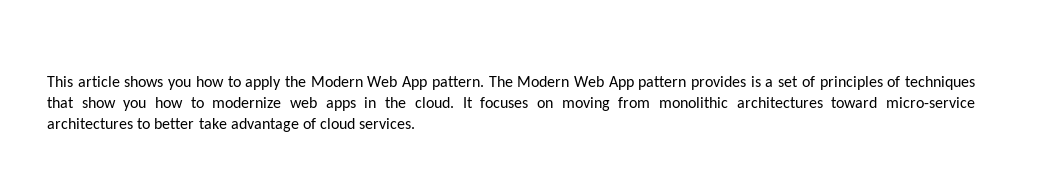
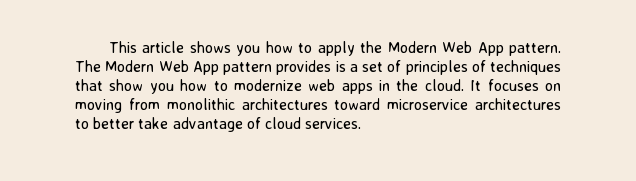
- It focuses on moving from monolithic architectures toward micro-service architectures to better take advantage of cloud services.
+ It focuses on moving from monolithic architectures toward microservice architectures to better take advantage of cloud services.

